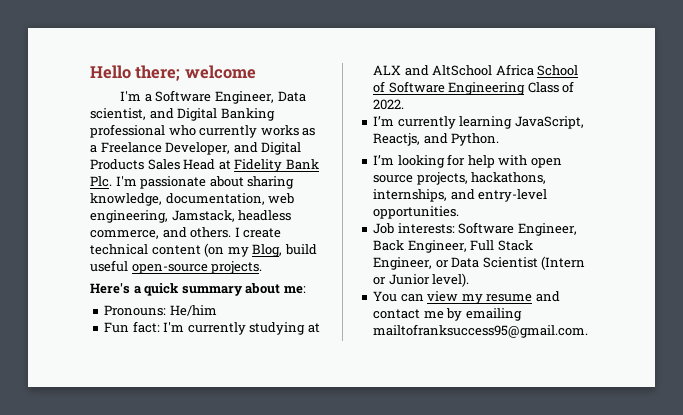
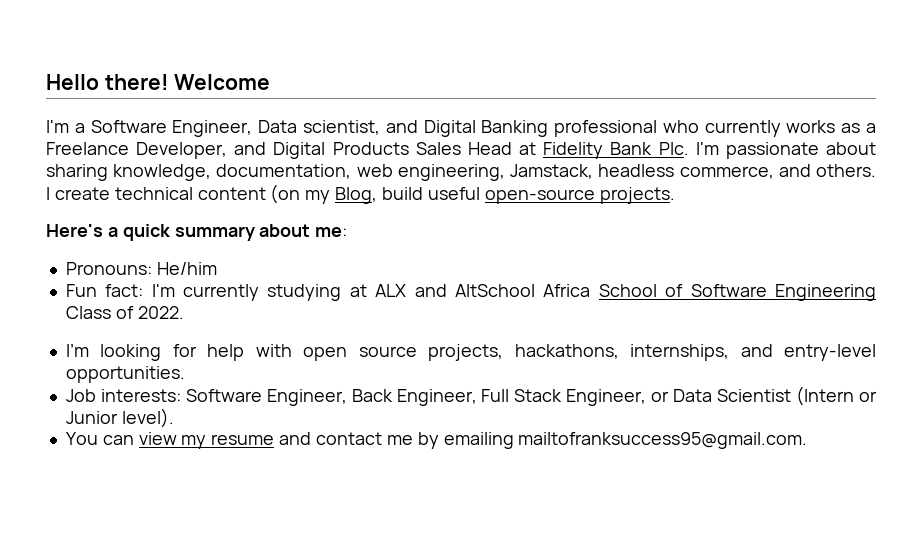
- Hello there; welcome
+ Hello there! Welcome
- I’m currently learning JavaScript, Reactjs, and Python.

